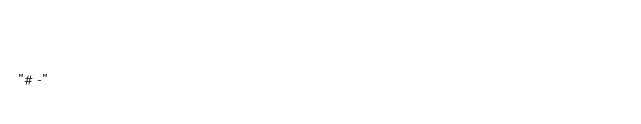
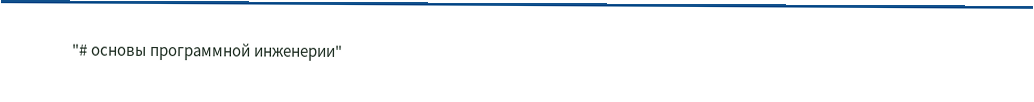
- "# -"
+ "# основы программной инженерии"

